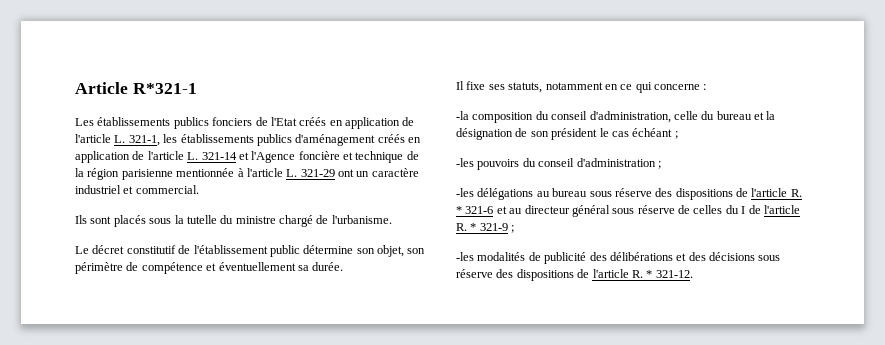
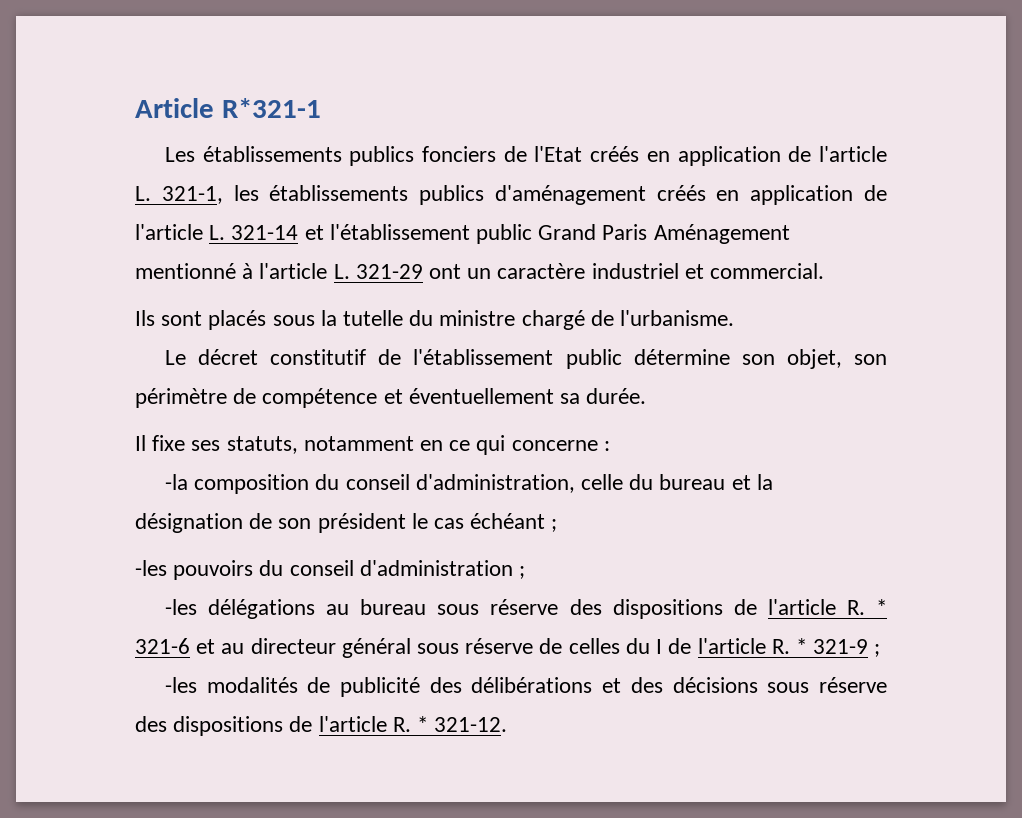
- Les établissements publics fonciers de l'Etat créés en application de l'article L. 321-1, les établissements publics d'aménagement créés en application de l'article L. 321-14 et l'Agence foncière et technique de la région parisienne mentionnée à l'article L. 321-29 ont un caractère industriel et commercial.
+ Les établissements publics fonciers de l'Etat créés en application de l'article L. 321-1, les établissements publics d'aménagement créés en application de l'article L. 321-14 et l'établissement public Grand Paris Aménagement mentionné à l'article L. 321-29 ont un caractère industriel et commercial.

